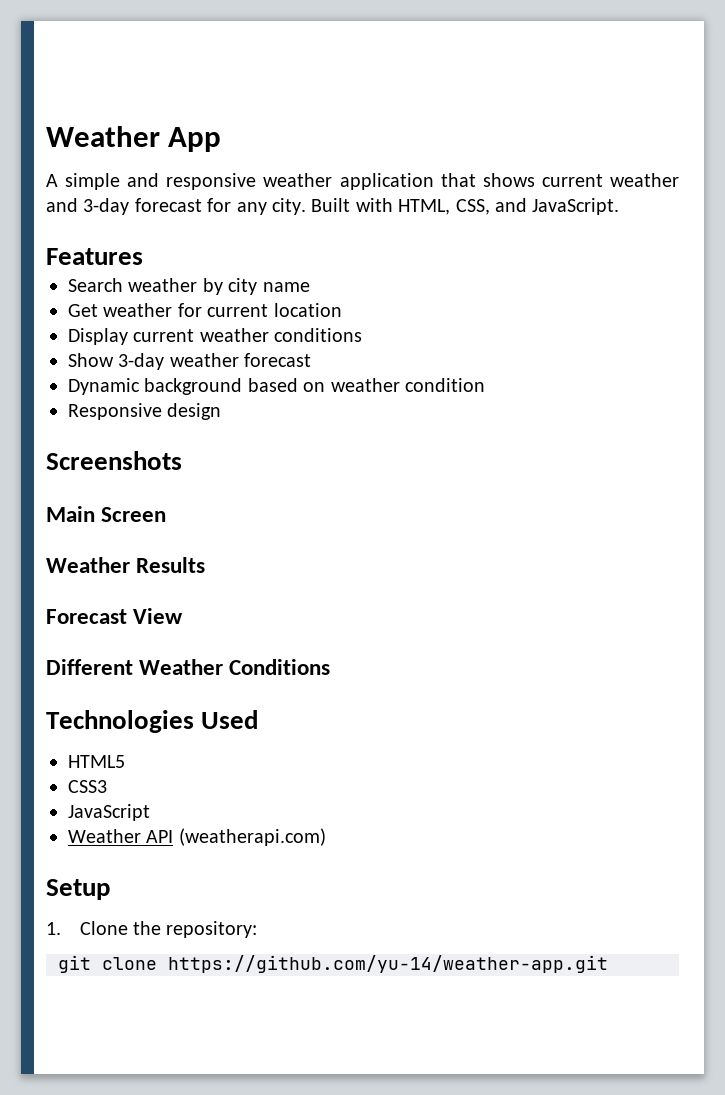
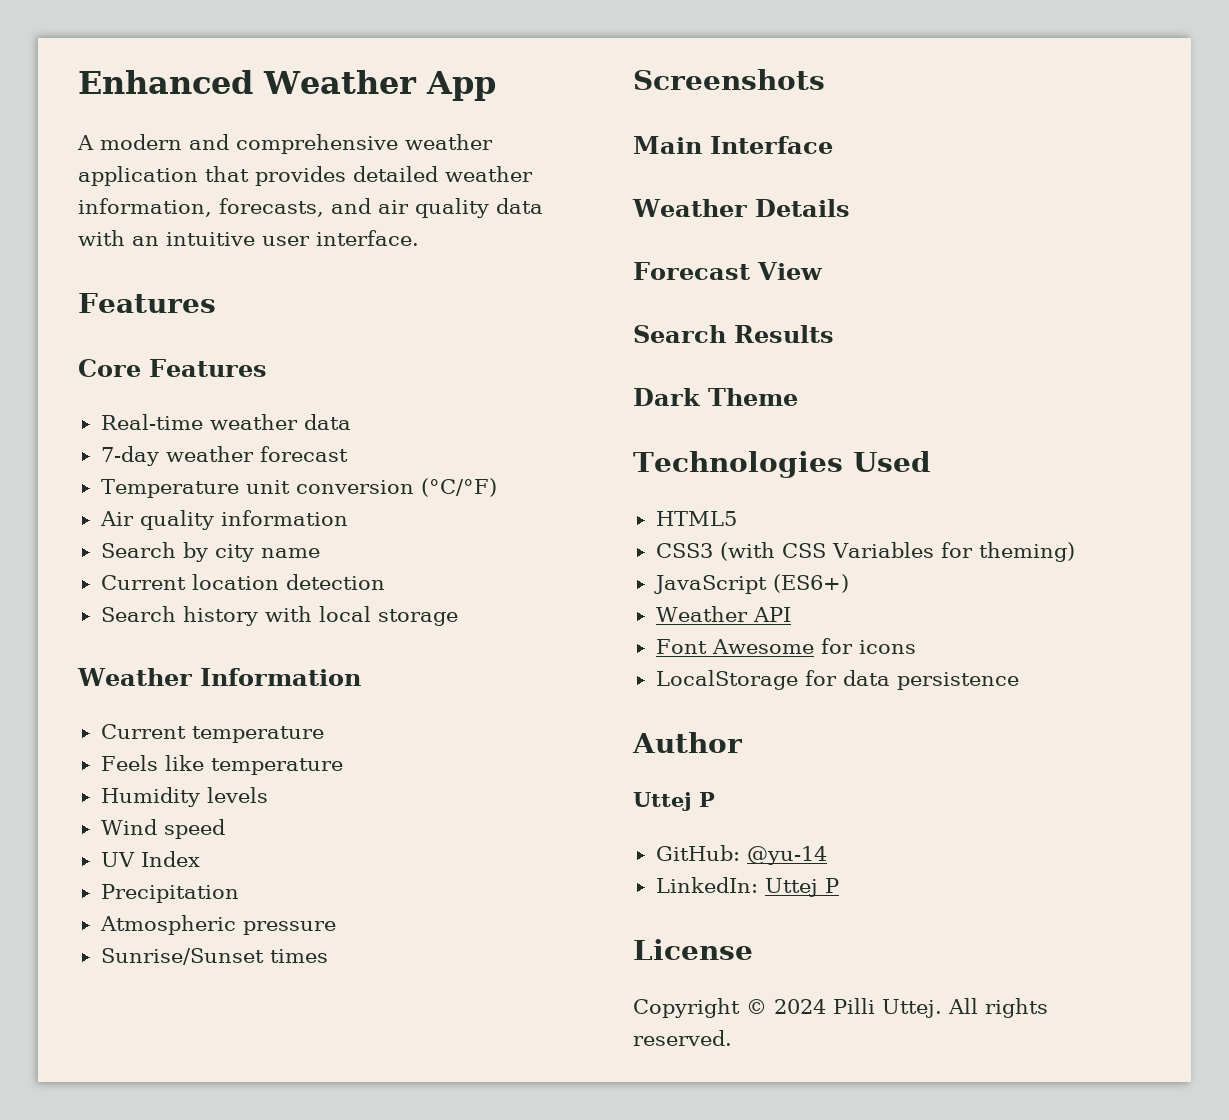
- Weather App
+ Enhanced Weather App
- A simple and responsive weather application that shows current weather and 3-day forecast for any city. Built with HTML, CSS, and JavaScript.
+ A modern and comprehensive weather application that provides detailed weather information, forecasts, and air quality data with an intuitive user interface.
  Features
- Search weather by city name
+ Core Features
+ Real-time weather data
+ 7-day weather forecast
+ Temperature unit conversion (°C/°F)
+ Air quality information
+ Search by city name
- Get weather for current location
- Display current weather conditions
- Show 3-day weather forecast
- Dynamic background based on weather condition
- Responsive design
+ Current location detection
+ Search history with local storage
+ Weather Information
+ Current temperature
+ Feels like temperature
+ Humidity levels
+ Wind speed
+ UV Index
+ Precipitation
+ Atmospheric pressure
+ Sunrise/Sunset times
- Main Screen
- Weather Results
+ Main Interface
+ Weather Details
- Different Weather Conditions
+ Search Results
+ Dark Theme
- CSS3
+ CSS3 (with CSS Variables for theming)
- JavaScript
+ JavaScript (ES6+)
- Weather API (weatherapi.com)
- Setup
- 1. Clone the repository:
- git clone https://github.com/yu-14/weather-app.git
+ Weather API
+ Font Awesome for icons
+ LocalStorage for data persistence
+ Author
+ Uttej P
+ GitHub: @yu-14
+ LinkedIn: Uttej P
+ License
+ Copyright © 2024 Pilli Uttej. All rights reserved.

